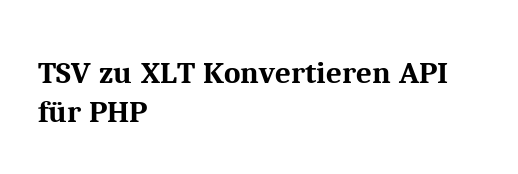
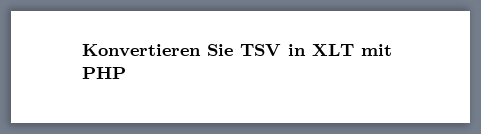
- TSV zu XLT Konvertieren API für PHP
+ Konvertieren Sie TSV in XLT mit PHP

